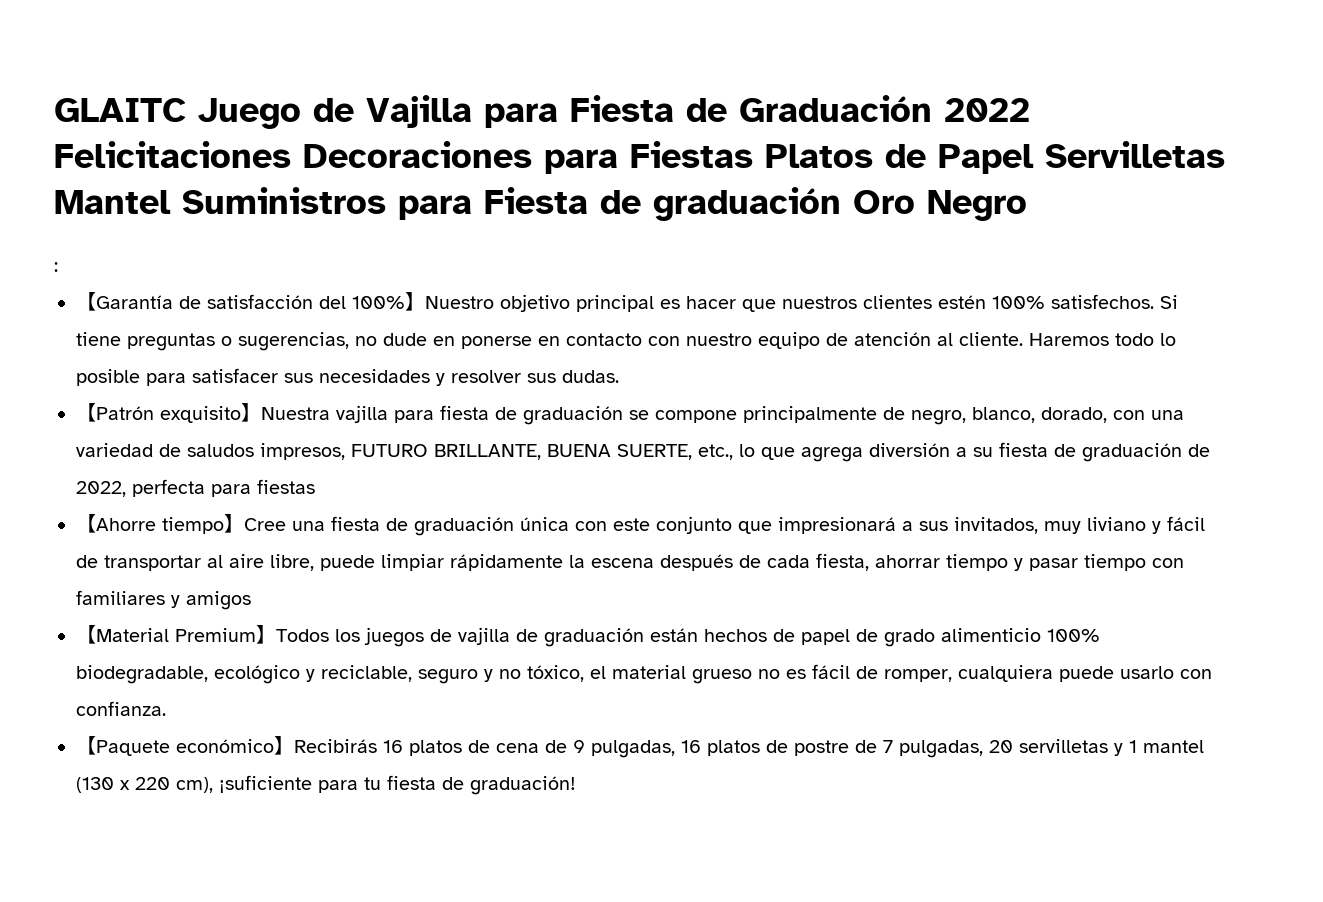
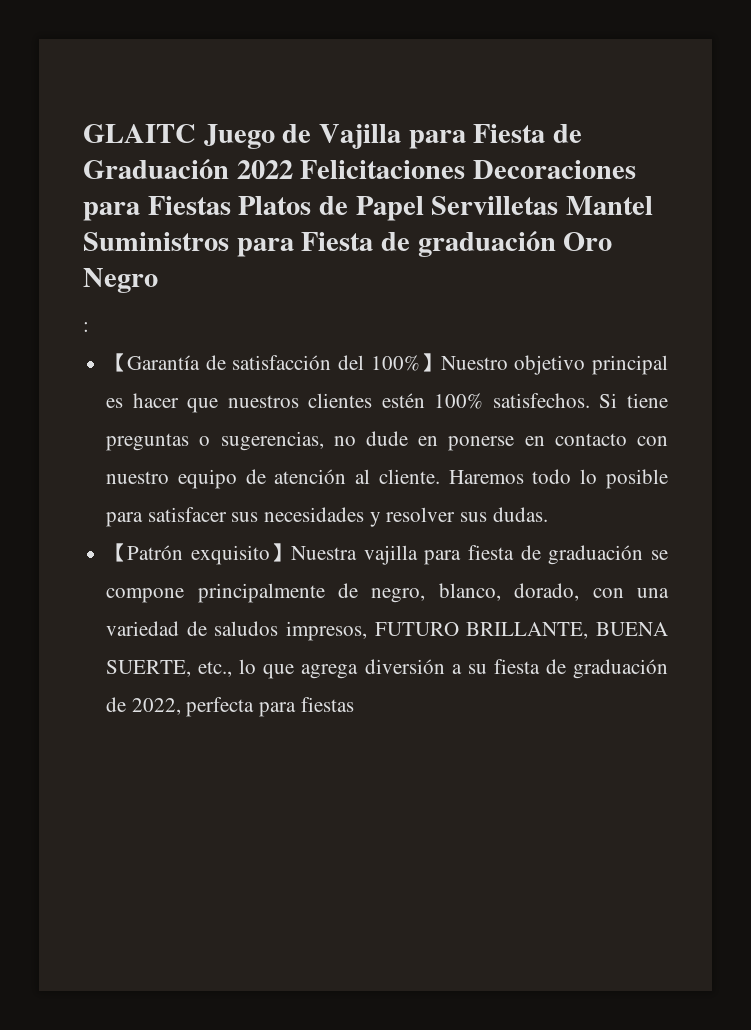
- 【Ahorre tiempo】Cree una fiesta de graduación única con este conjunto que impresionará a sus invitados, muy liviano y fácil de transportar al aire libre, puede limpiar rápidamente la escena después de cada fiesta, ahorrar tiempo y pasar tiempo con familiares y amigos
- 【Material Premium】Todos los juegos de vajilla de graduación están hechos de papel de grado alimenticio 100% biodegradable, ecológico y reciclable, seguro y no tóxico, el material grueso no es fácil de romper, cualquiera puede usarlo con confianza.
- 【Paquete económico】Recibirás 16 platos de cena de 9 pulgadas, 16 platos de postre de 7 pulgadas, 20 servilletas y 1 mantel (130 x 220 cm), ¡suficiente para tu fiesta de graduación!

